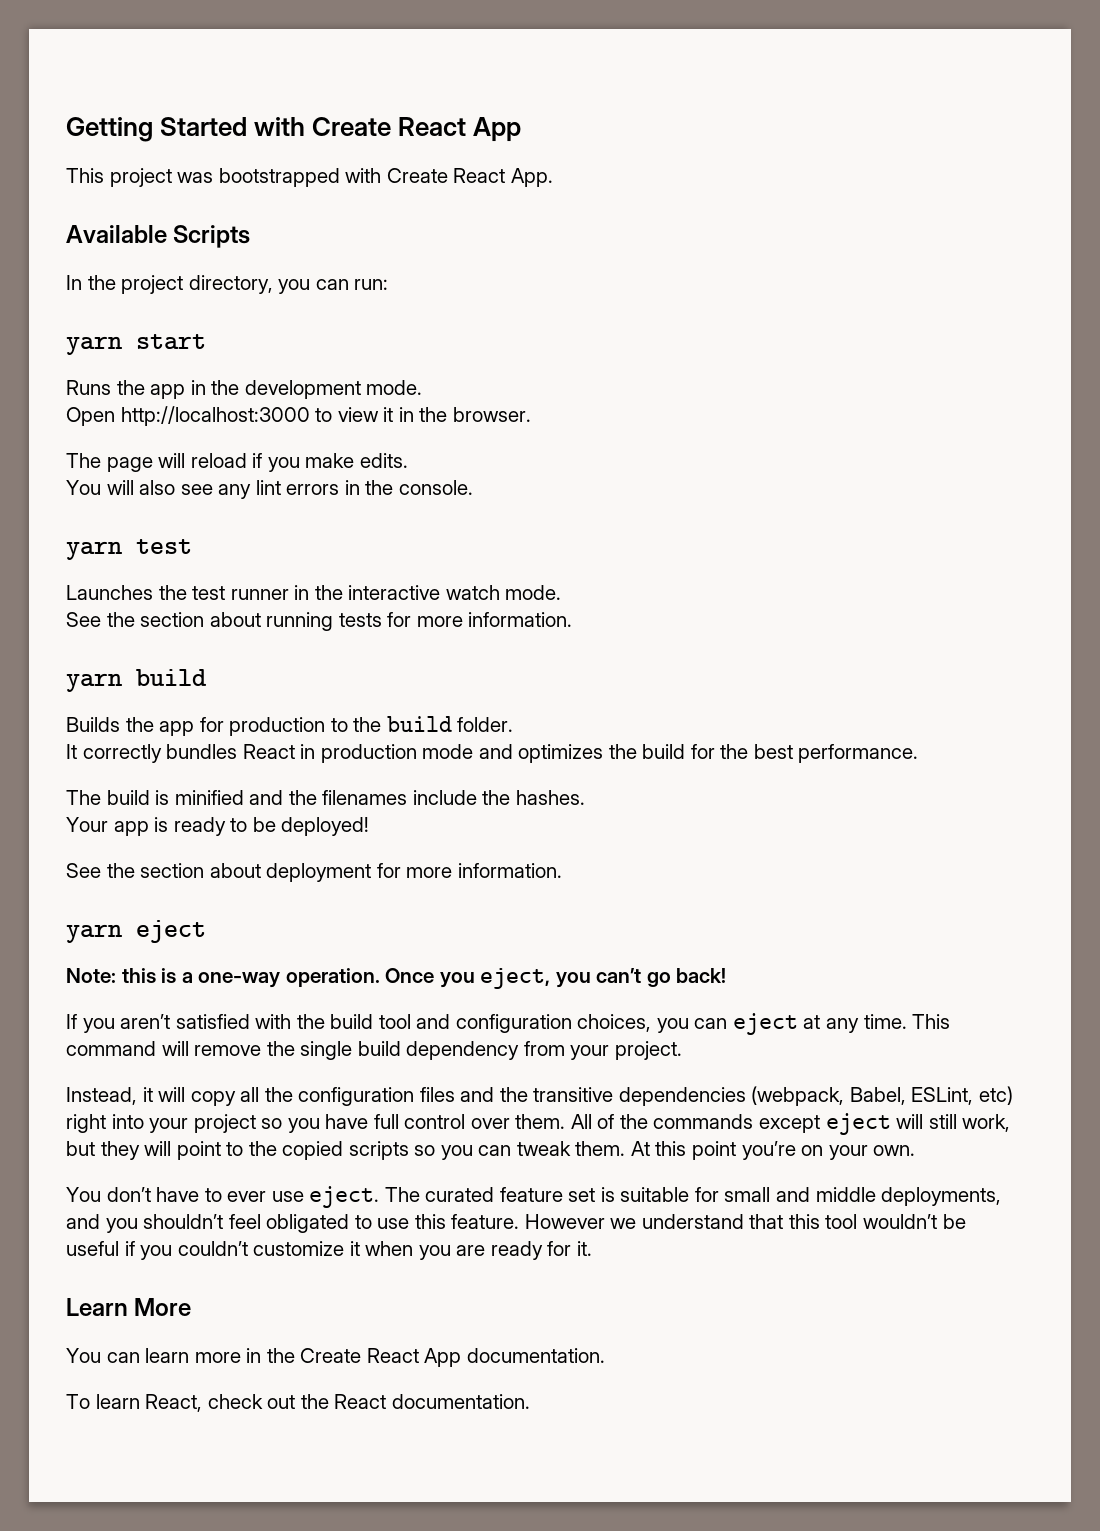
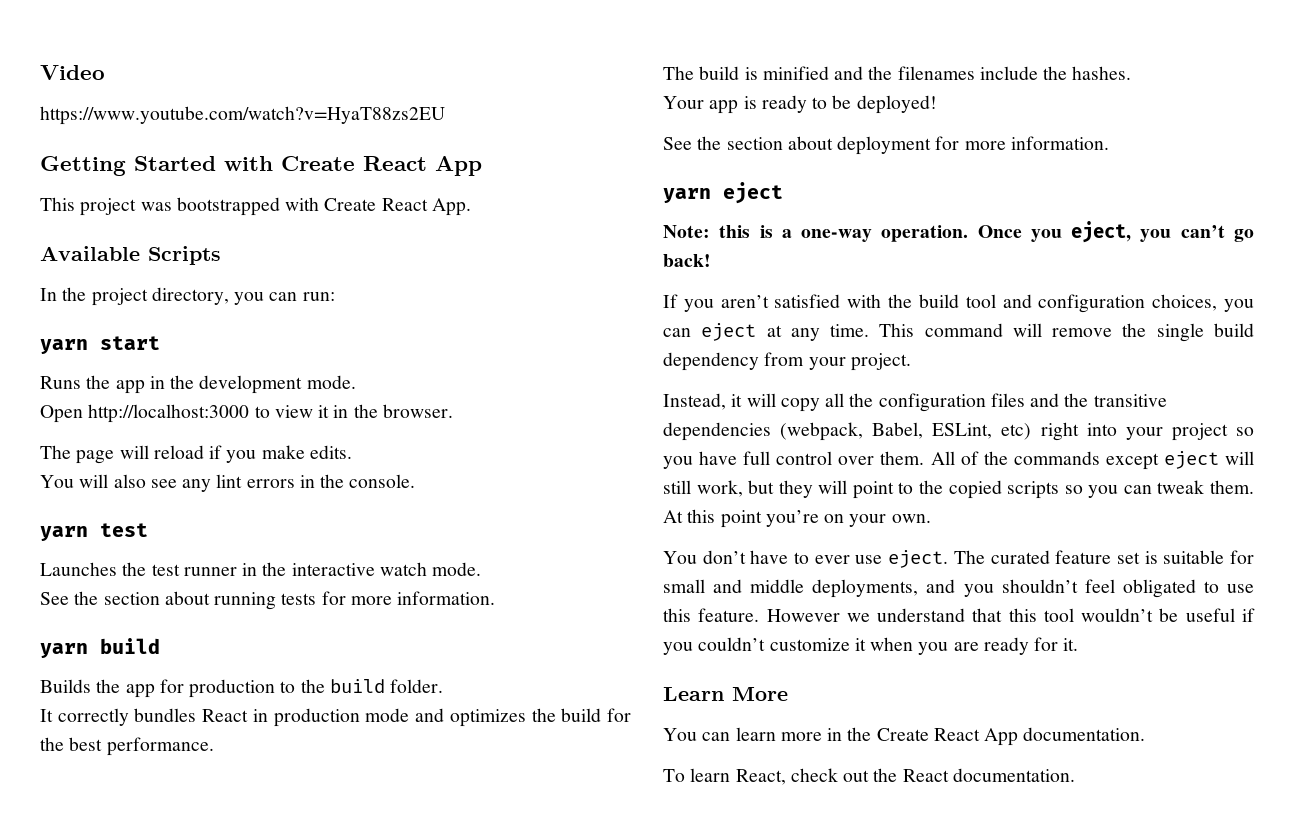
+ Video
+ https://www.youtube.com/watch?v=HyaT88zs2EU

